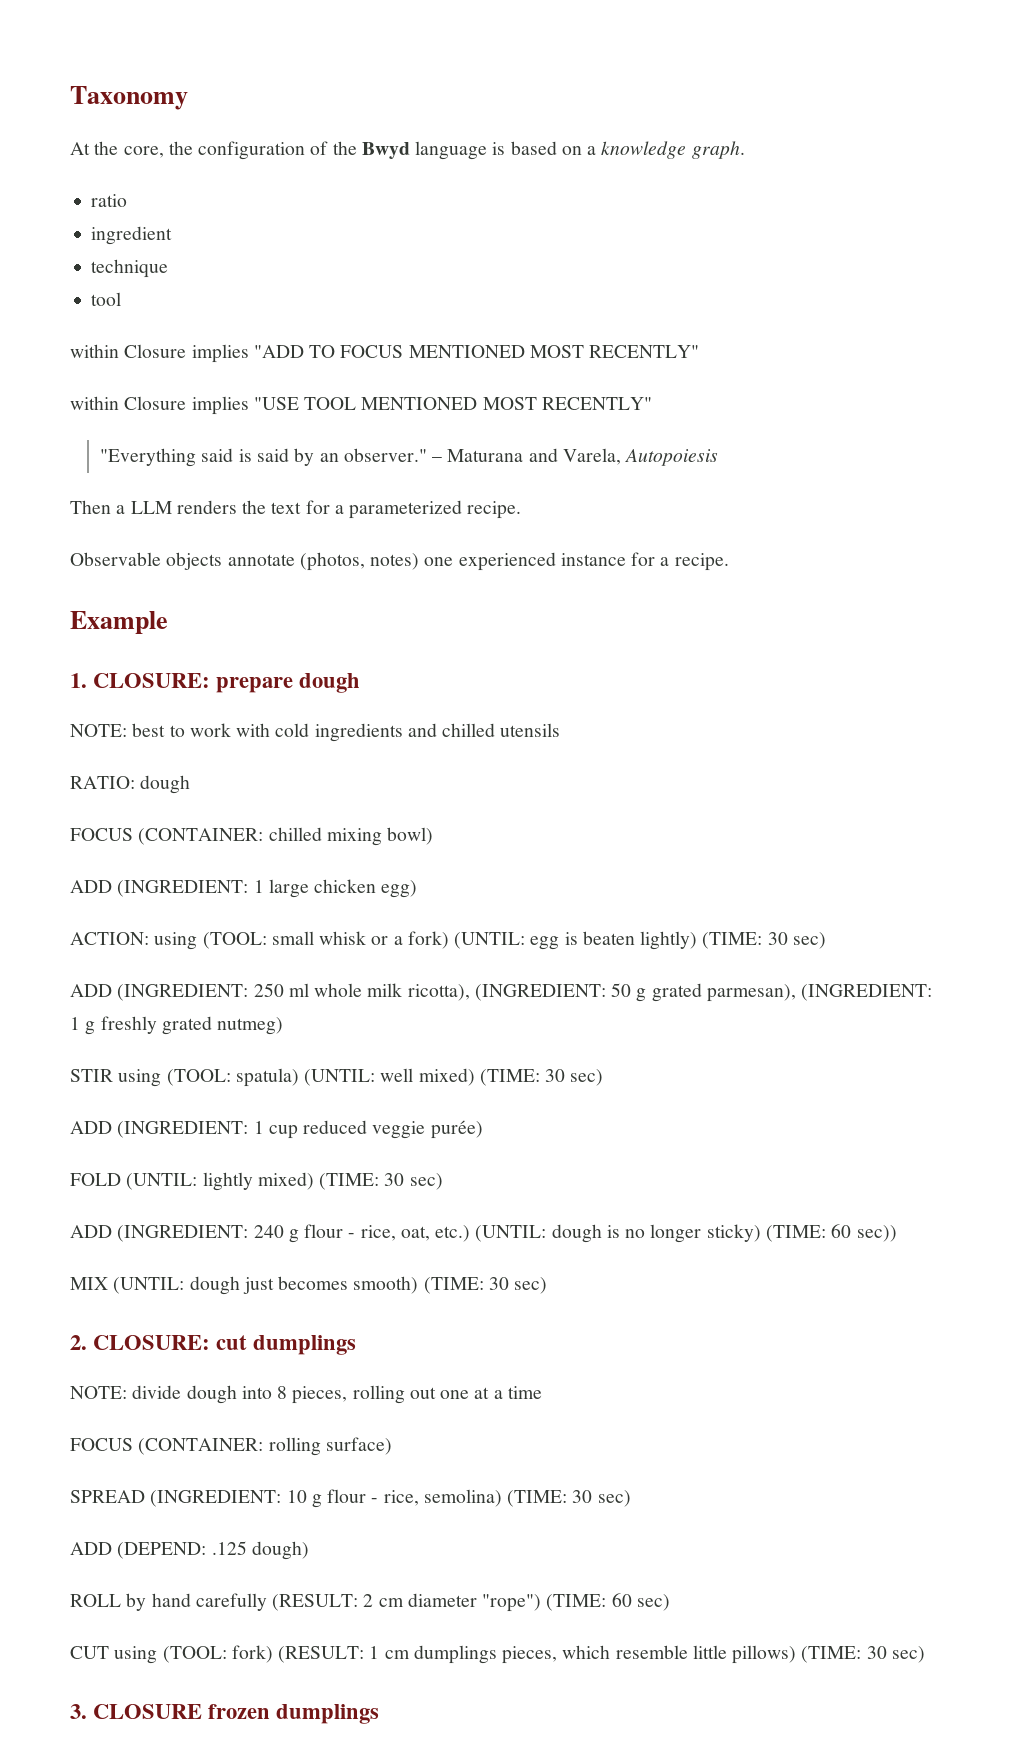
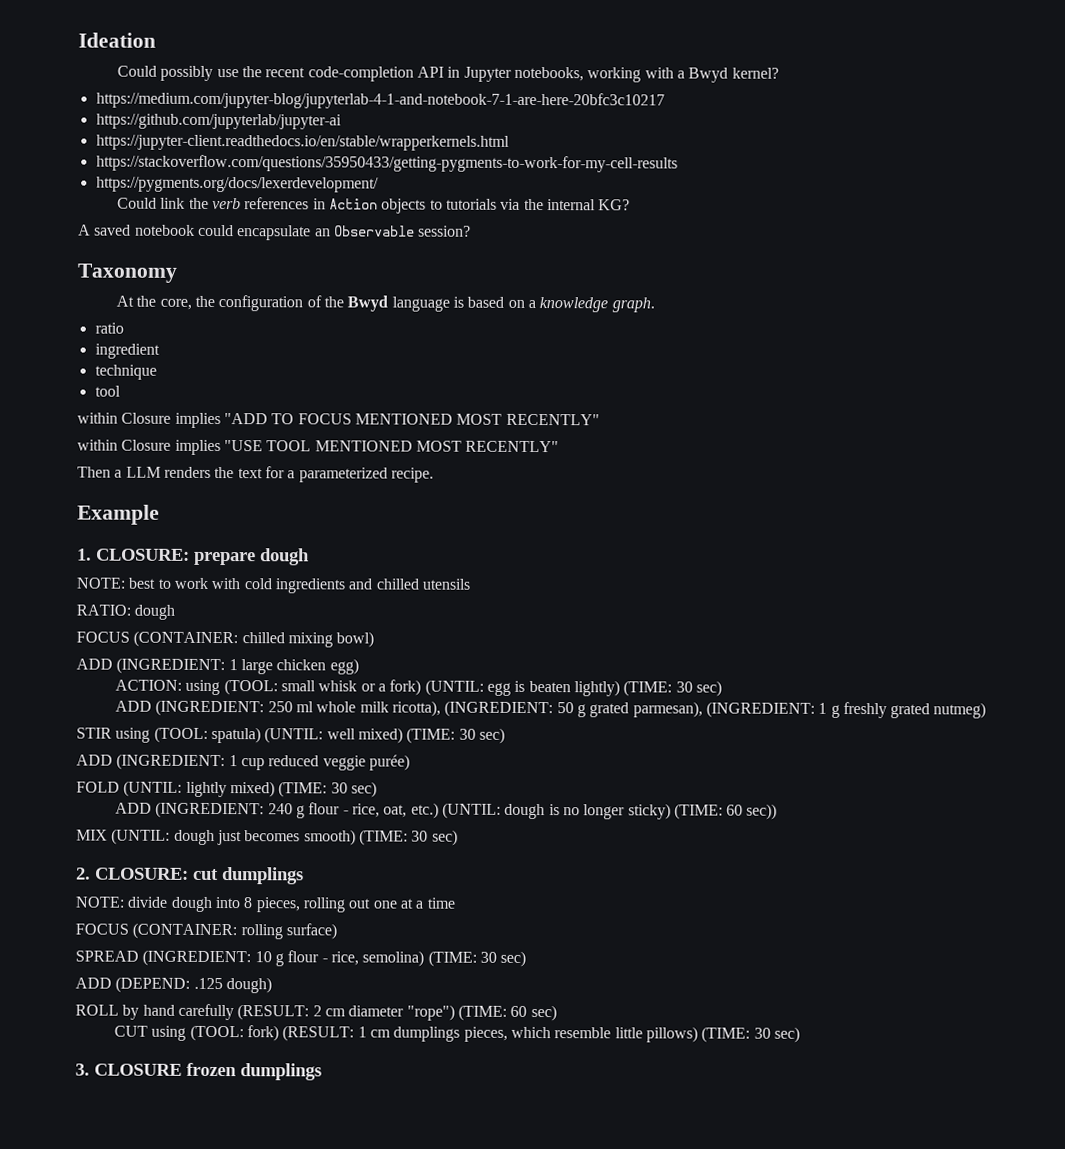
+ Ideation
+ Could possibly use the recent code-completion API in Jupyter notebooks, working with a Bwyd kernel?
+ https://medium.com/jupyter-blog/jupyterlab-4-1-and-notebook-7-1-are-here-20bfc3c10217
+ https://github.com/jupyterlab/jupyter-ai
+ https://jupyter-client.readthedocs.io/en/stable/wrapperkernels.html
+ https://stackoverflow.com/questions/35950433/getting-pygments-to-work-for-my-cell-results
+ https://pygments.org/docs/lexerdevelopment/
+ Could link the verb references in Action objects to tutorials via the internal KG?
+ A saved notebook could encapsulate an Observable session?
- "Everything said is said by an observer." – Maturana and Varela, Autopoiesis
- Observable objects annotate (photos, notes) one experienced instance for a recipe.

